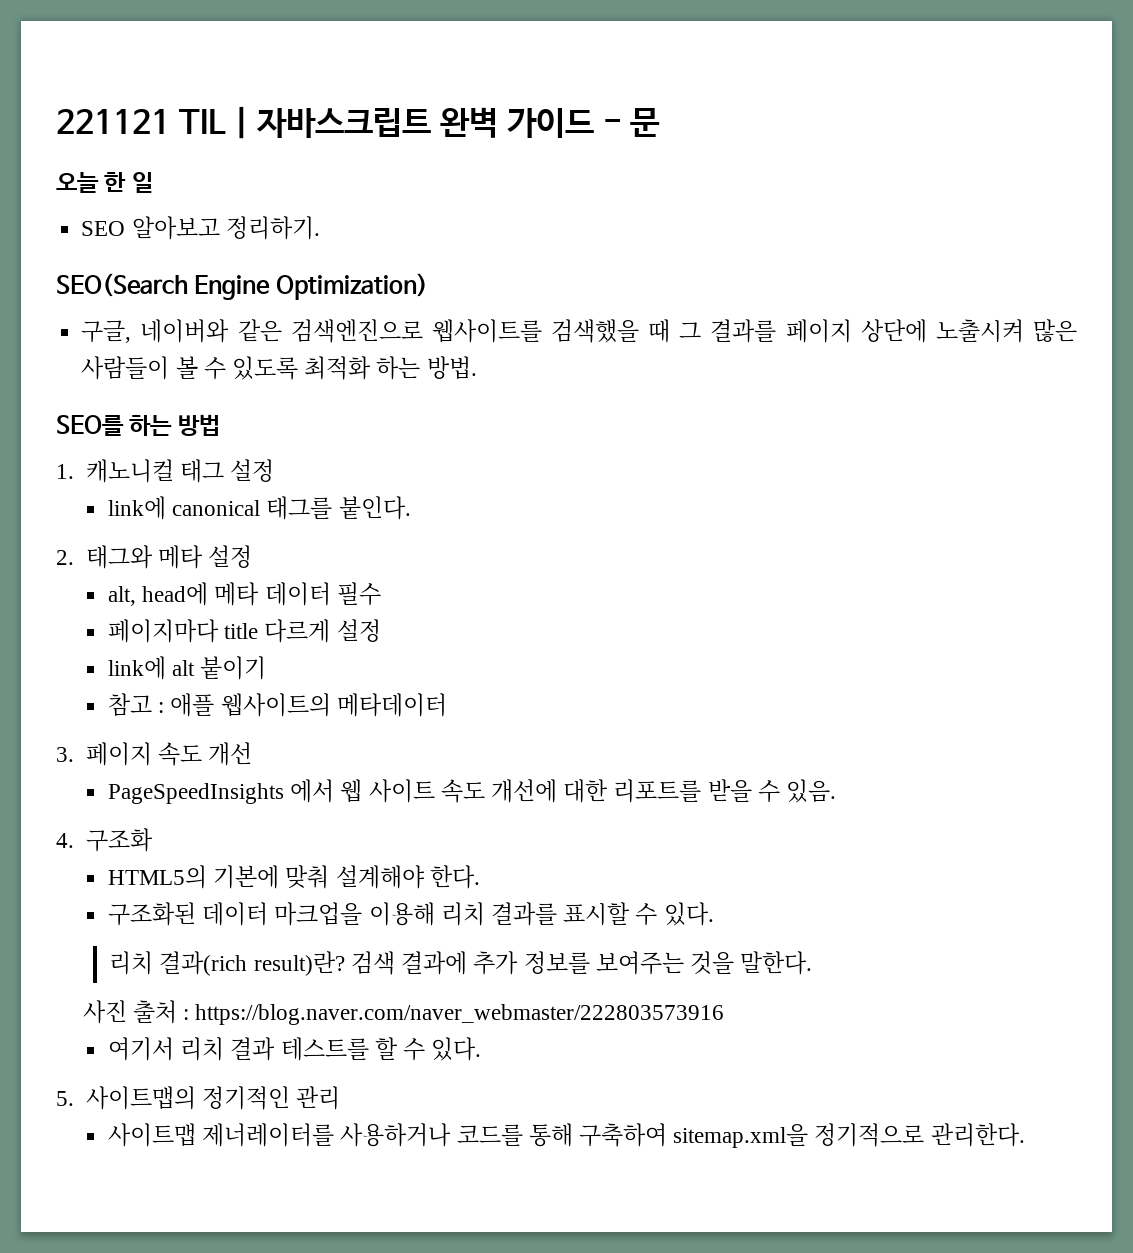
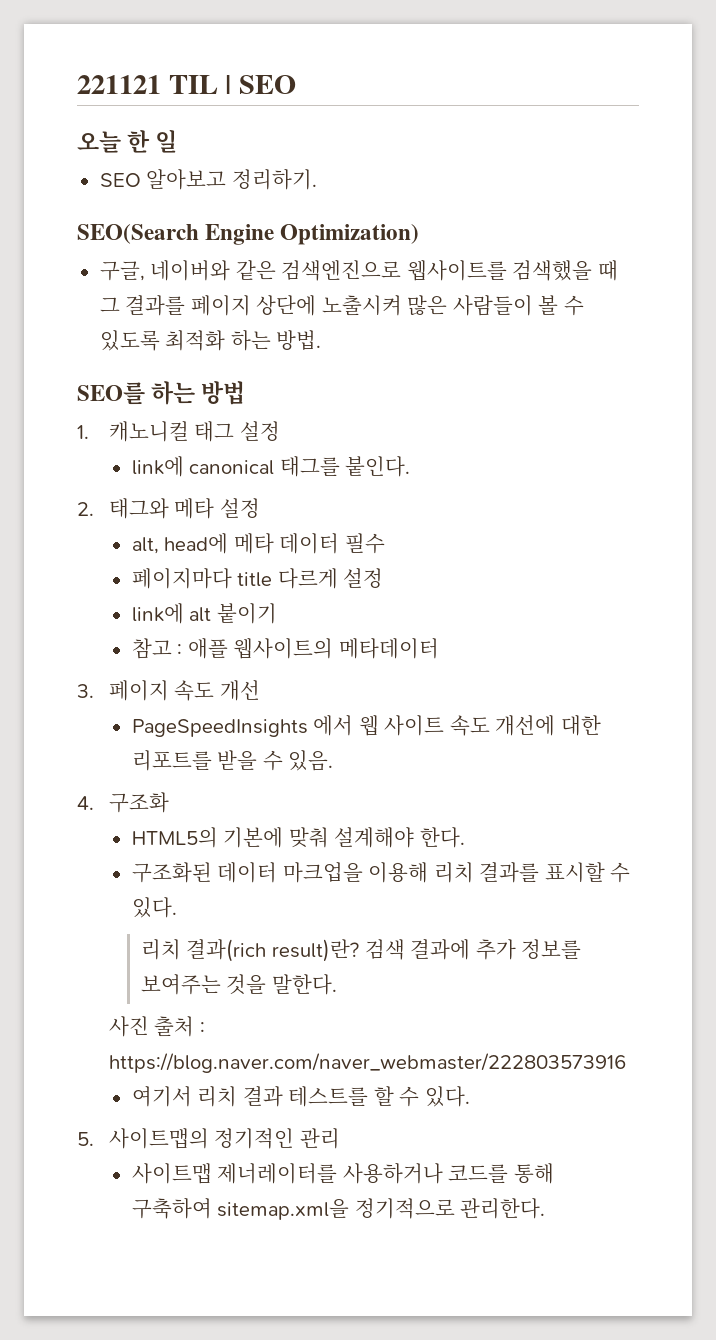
- 221121 TIL | 자바스크립트 완벽 가이드 - 문
+ 221121 TIL | SEO

